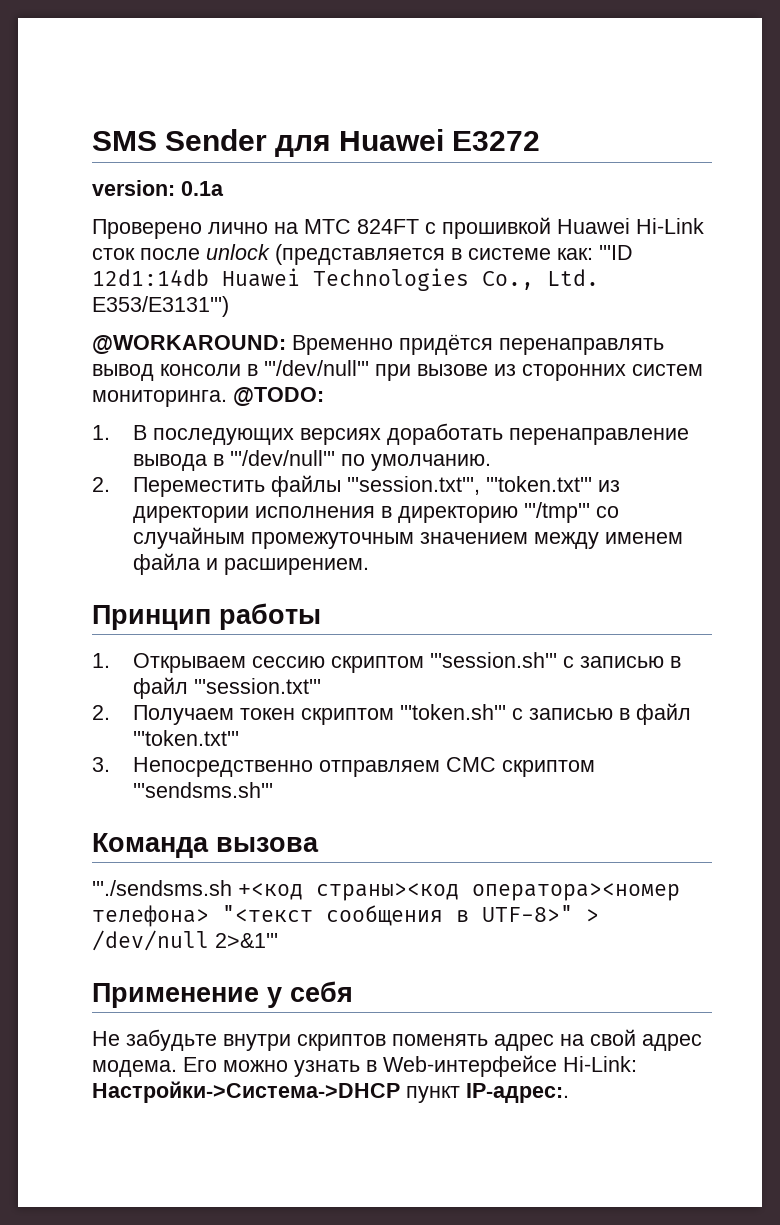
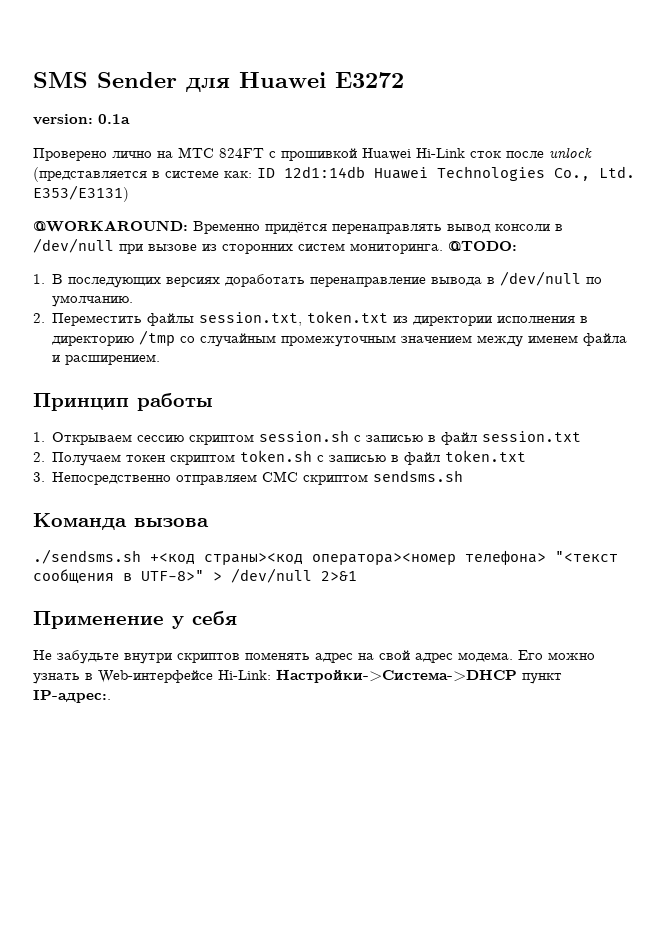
- Проверено лично на МТС 824FT с прошивкой Huawei Hi-Link сток после unlock (представляется в системе как: '''ID 12d1:14db Huawei Technologies Co., Ltd. E353/E3131''')
+ Проверено лично на МТС 824FT с прошивкой Huawei Hi-Link сток после unlock (представляется в системе как: ID 12d1:14db Huawei Technologies Co., Ltd. E353/E3131)
- @WORKAROUND: Временно придётся перенаправлять вывод консоли в '''/dev/null''' при вызове из сторонних систем мониторинга.
+ @WORKAROUND: Временно придётся перенаправлять вывод консоли в /dev/null при вызове из сторонних систем мониторинга.
- 1. В последующих версиях доработать перенаправление вывода в '''/dev/null''' по умолчанию.
+ 1. В последующих версиях доработать перенаправление вывода в /dev/null по умолчанию.
- 2. Переместить файлы '''session.txt''', '''token.txt''' из директории исполнения в директорию '''/tmp''' со случайным промежуточным значением между именем файла и расширением.
+ 2. Переместить файлы session.txt, token.txt из директории исполнения в директорию /tmp со случайным промежуточным значением между именем файла и расширением.
- 1. Открываем сессию скриптом '''session.sh''' с записью в файл '''session.txt'''
+ 1. Открываем сессию скриптом session.sh с записью в файл session.txt
- 2. Получаем токен скриптом '''token.sh''' с записью в файл '''token.txt'''
+ 2. Получаем токен скриптом token.sh с записью в файл token.txt
- 3. Непосредственно отправляем СМС скриптом '''sendsms.sh'''
+ 3. Непосредственно отправляем СМС скриптом sendsms.sh
- '''./sendsms.sh +<код страны><код оператора><номер телефона> "<текст сообщения в UTF-8>" > /dev/null 2>&1'''
+ ./sendsms.sh +<код страны><код оператора><номер телефона> "<текст сообщения в UTF-8>" > /dev/null 2>&1

